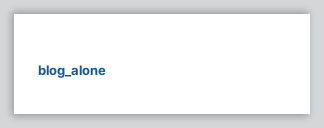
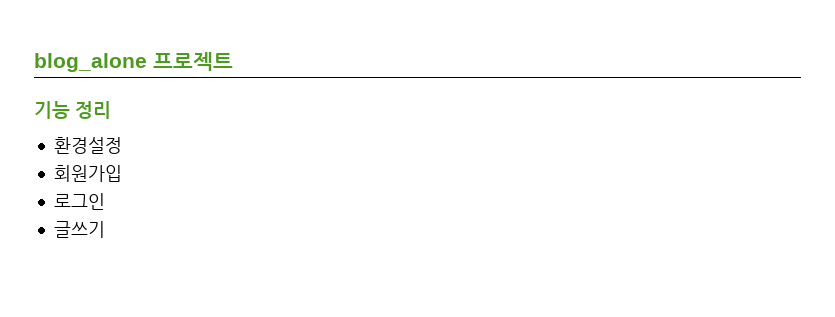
- blog_alone
+ blog_alone 프로젝트
+ 기능 정리
+ 환경설정
+ 회원가입
+ 로그인
+ 글쓰기

